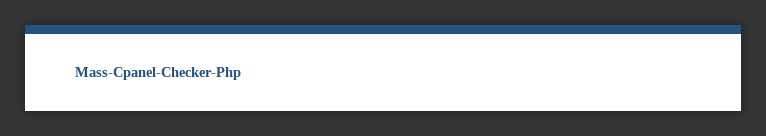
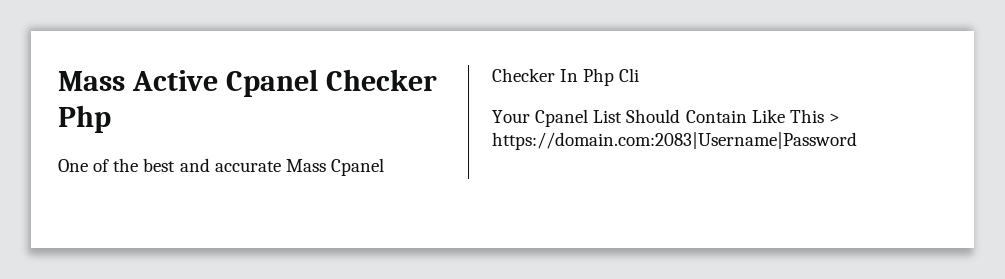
- Mass-Cpanel-Checker-Php
+ Mass Active Cpanel Checker Php
+ One of the best and accurate Mass Cpanel Checker In Php Cli
+ Your Cpanel List Should Contain Like This > https://domain.com:2083|Username|Password

